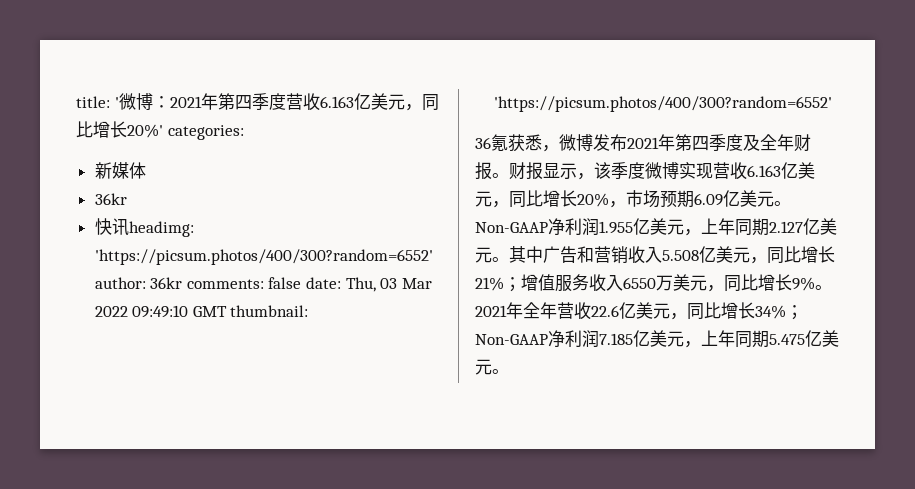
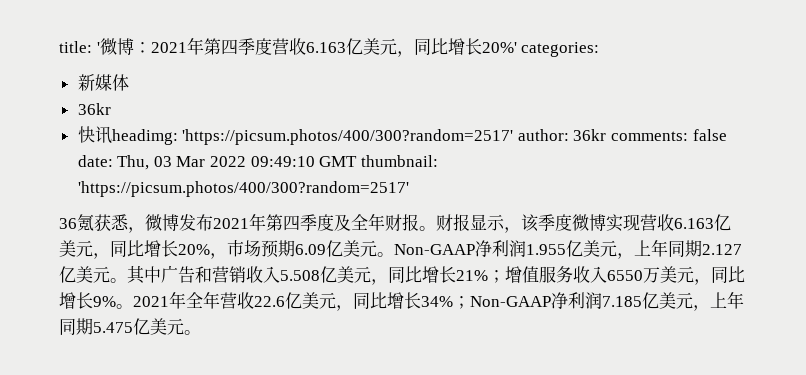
- 快讯headimg: 'https://picsum.photos/400/300?random=6552' author: 36kr comments: false date: Thu, 03 Mar 2022 09:49:10 GMT thumbnail: 'https://picsum.photos/400/300?random=6552'
+ 快讯headimg: 'https://picsum.photos/400/300?random=2517' author: 36kr comments: false date: Thu, 03 Mar 2022 09:49:10 GMT thumbnail: 'https://picsum.photos/400/300?random=2517'

